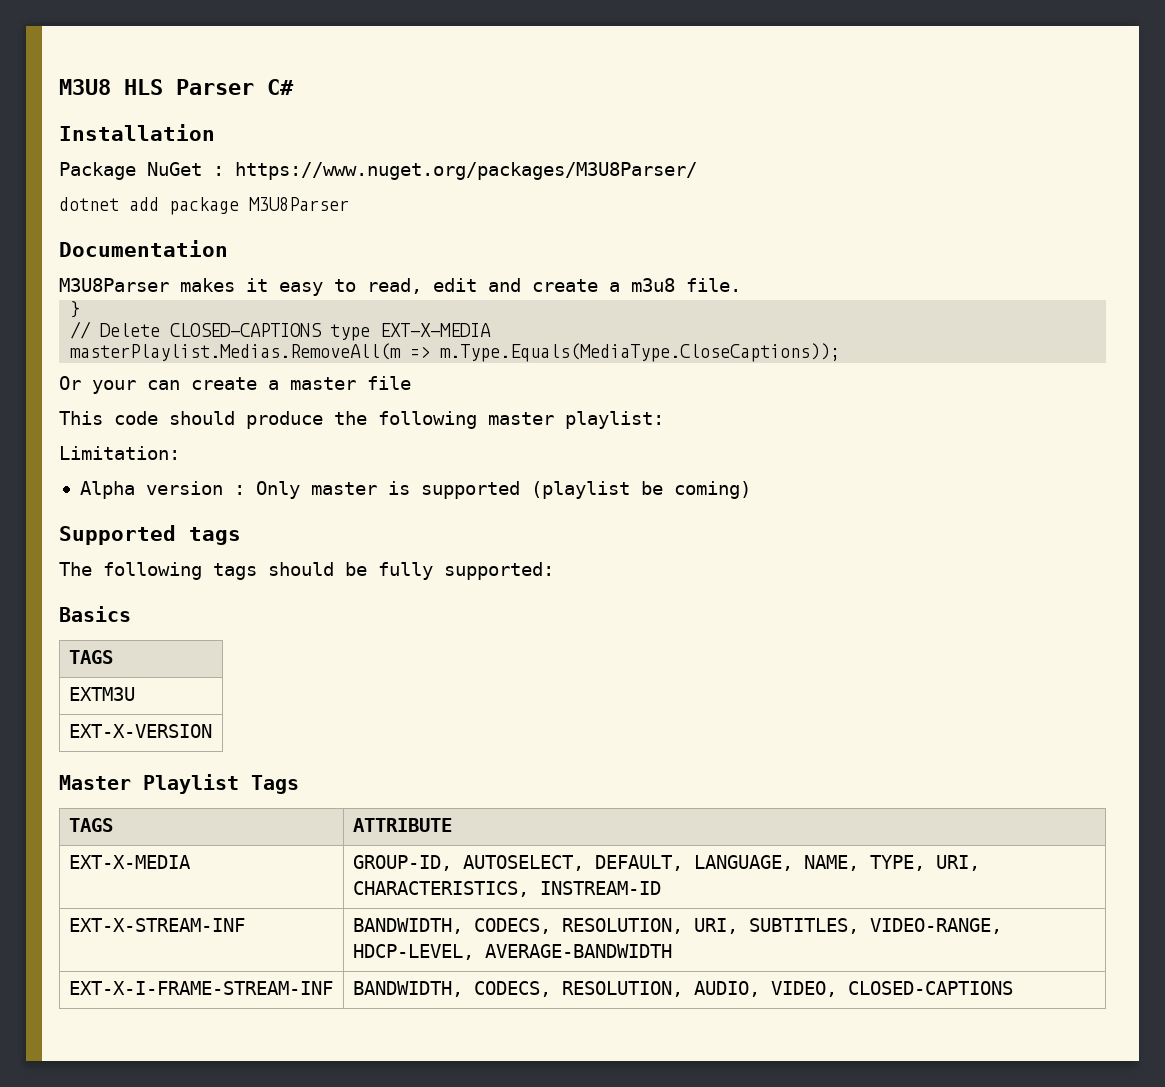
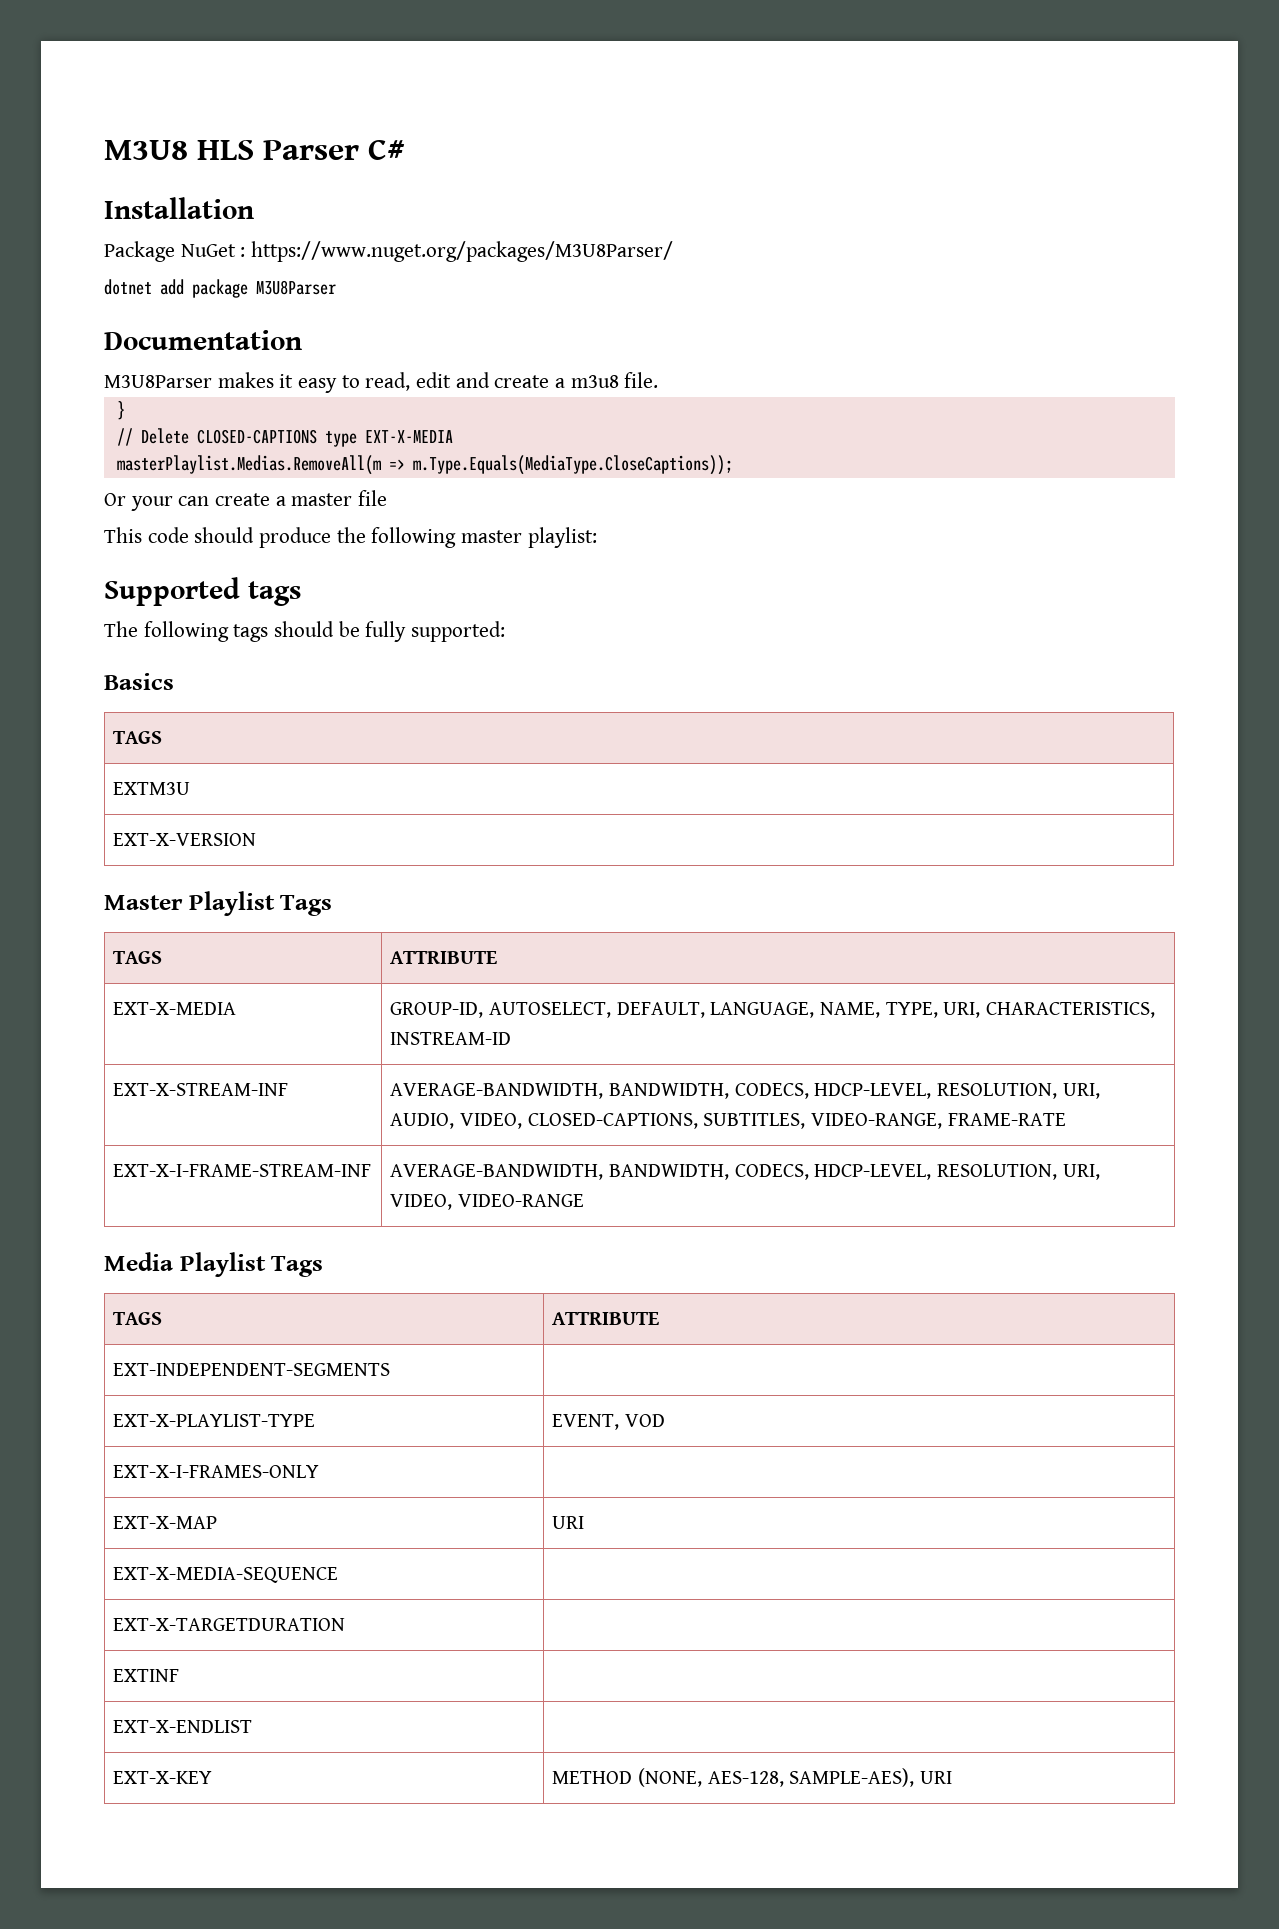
- Limitation:
- Alpha version : Only master is supported (playlist be coming)
- EXT-X-STREAM-INF | BANDWIDTH, CODECS, RESOLUTION, URI, SUBTITLES, VIDEO-RANGE, HDCP-LEVEL, AVERAGE-BANDWIDTH
+ EXT-X-STREAM-INF | AVERAGE-BANDWIDTH, BANDWIDTH, CODECS, HDCP-LEVEL, RESOLUTION, URI, AUDIO, VIDEO, CLOSED-CAPTIONS, SUBTITLES, VIDEO-RANGE, FRAME-RATE
- EXT-X-I-FRAME-STREAM-INF | BANDWIDTH, CODECS, RESOLUTION, AUDIO, VIDEO, CLOSED-CAPTIONS
+ EXT-X-I-FRAME-STREAM-INF | AVERAGE-BANDWIDTH, BANDWIDTH, CODECS, HDCP-LEVEL, RESOLUTION, URI, VIDEO, VIDEO-RANGE
+ Media Playlist Tags
+ TAGS | ATTRIBUTE
+ EXT-INDEPENDENT-SEGMENTS |
+ EXT-X-PLAYLIST-TYPE | EVENT, VOD
+ EXT-X-I-FRAMES-ONLY |
+ EXT-X-MAP | URI
+ EXT-X-MEDIA-SEQUENCE |
+ EXT-X-TARGETDURATION |
+ EXTINF |
+ EXT-X-ENDLIST |
+ EXT-X-KEY | METHOD (NONE, AES-128, SAMPLE-AES), URI

